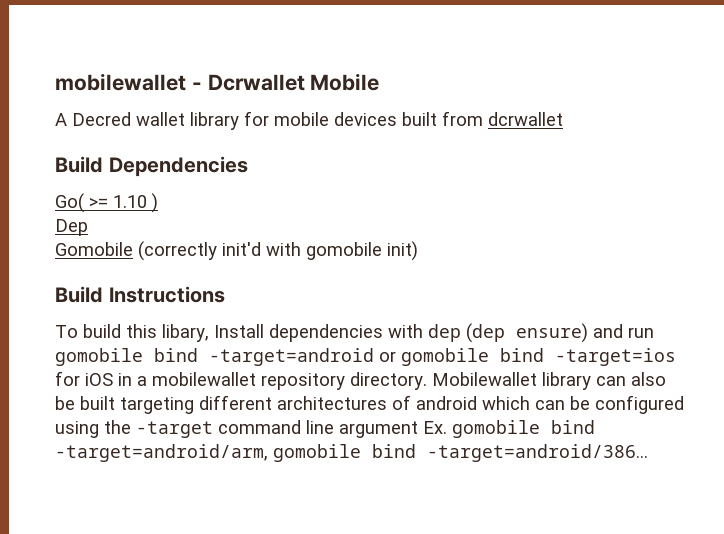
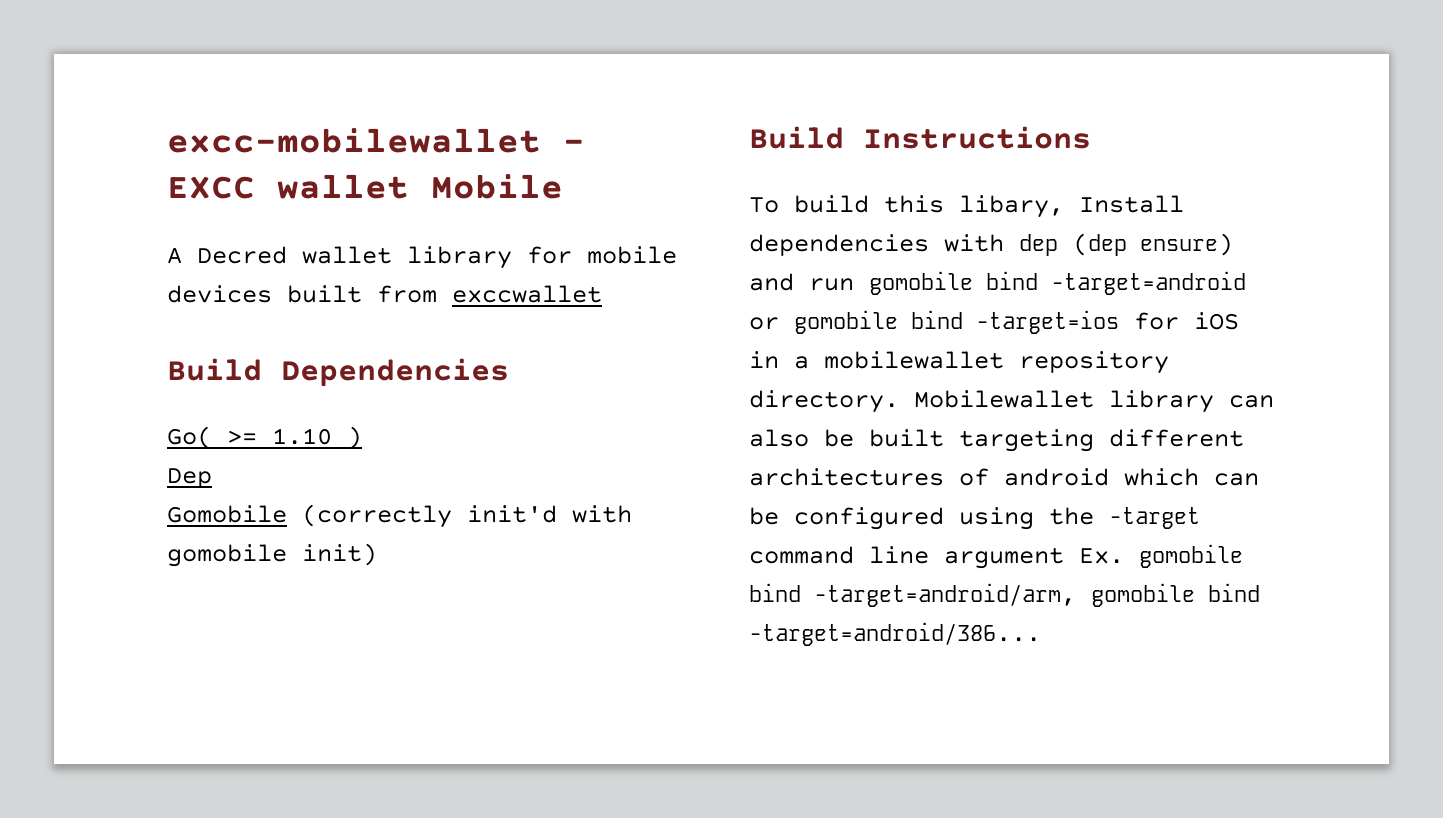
- mobilewallet - Dcrwallet Mobile
+ excc-mobilewallet - EXCC wallet Mobile
- A Decred wallet library for mobile devices built from dcrwallet
+ A Decred wallet library for mobile devices built from exccwallet

